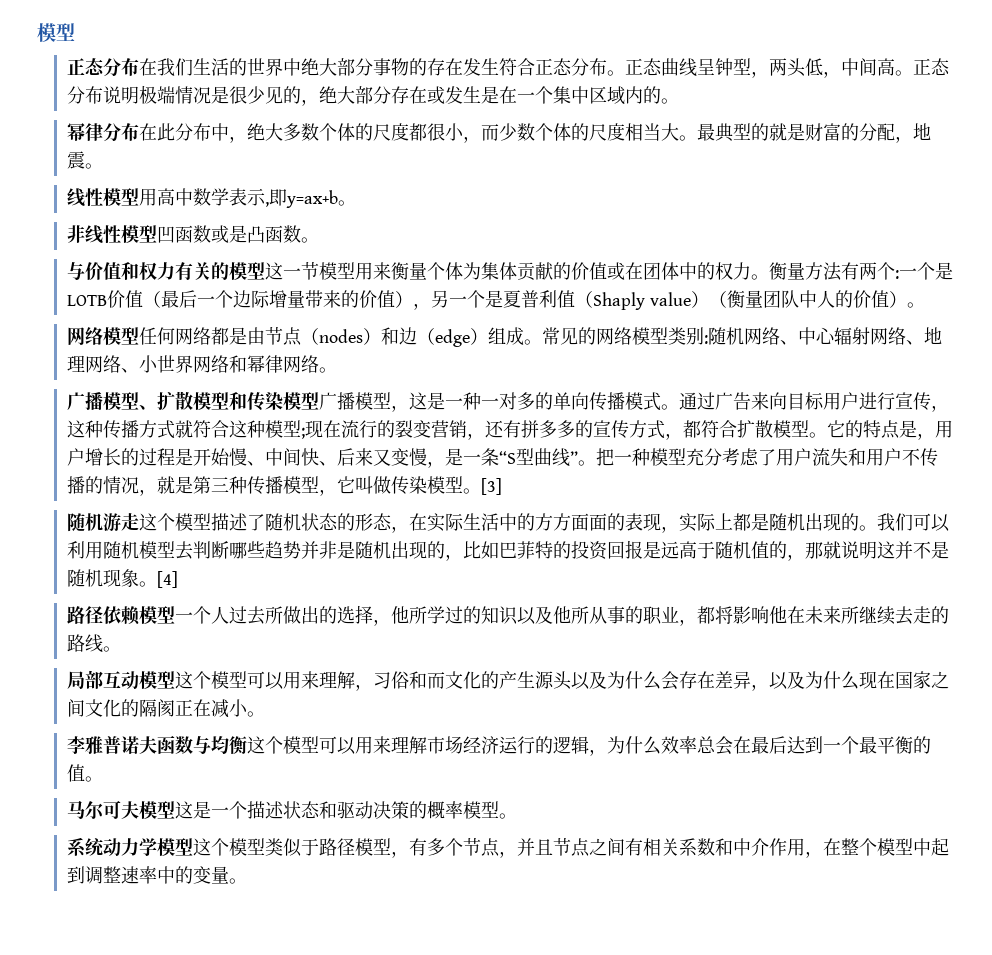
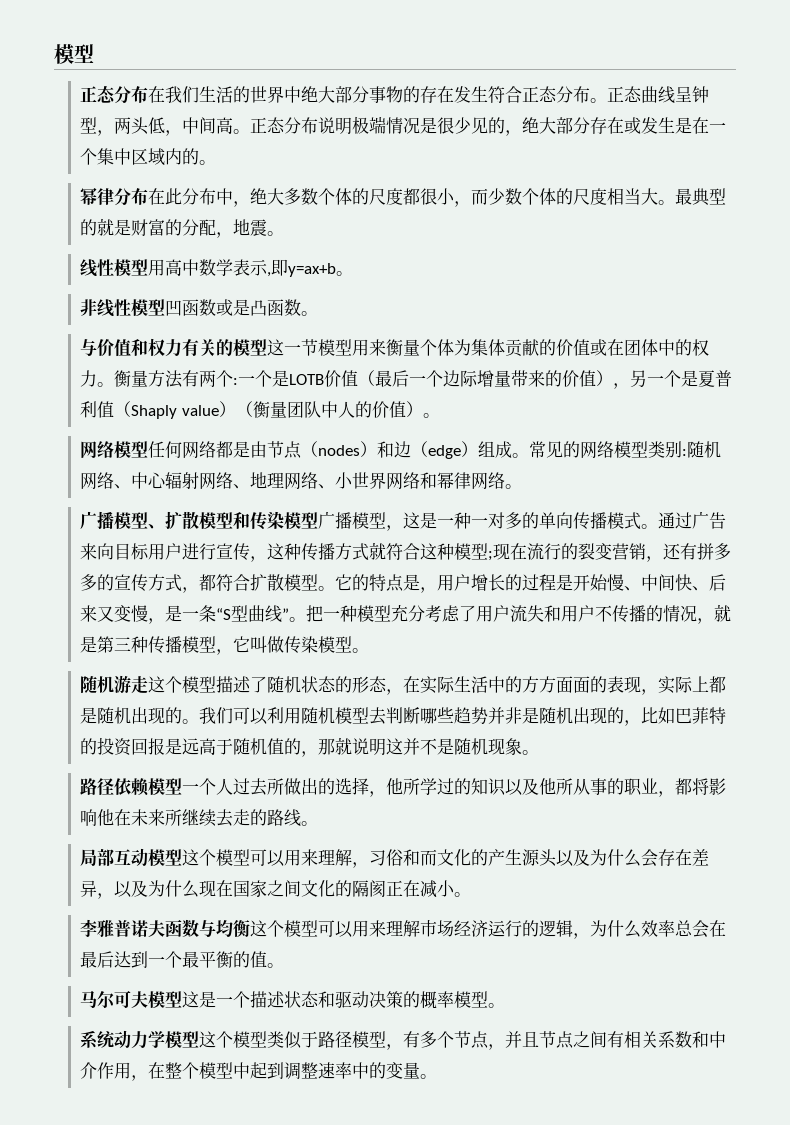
- [3]
- [4]

